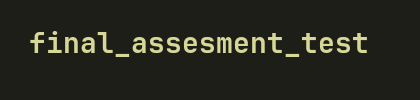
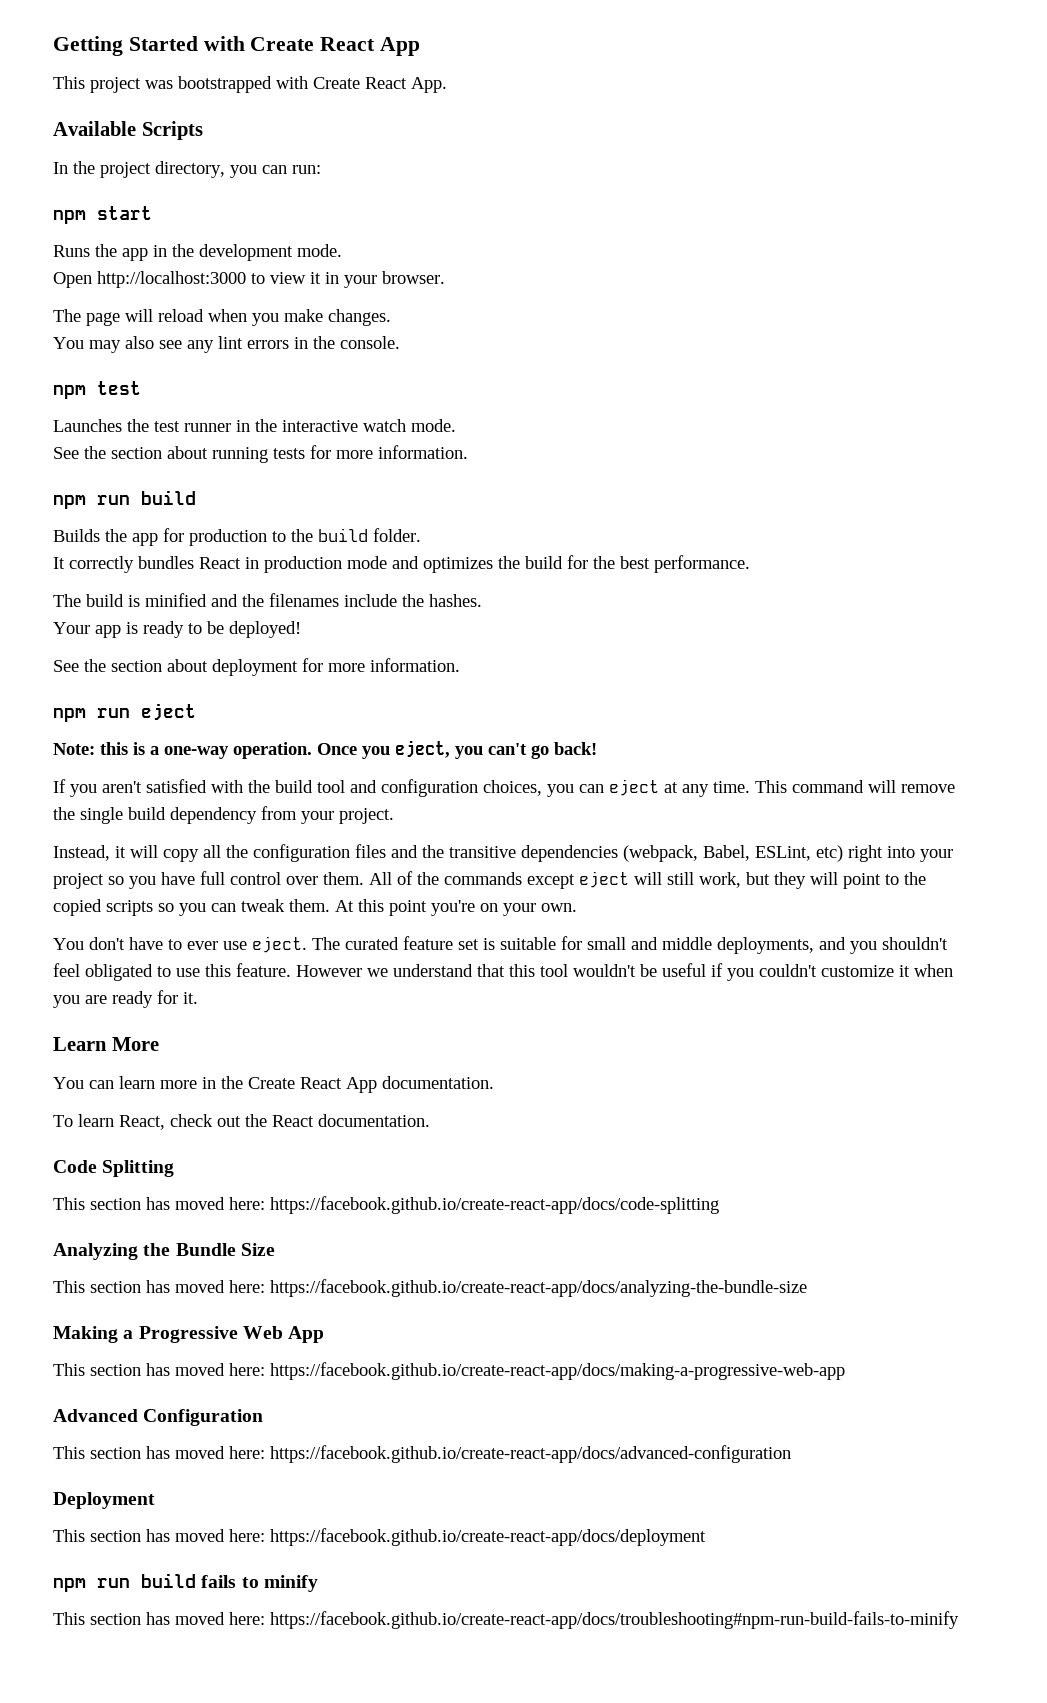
- final_assesment_test
+ Getting Started with Create React App
+ This project was bootstrapped with Create React App.
+ Available Scripts
+ In the project directory, you can run:
+ npm start
+ Runs the app in the development mode.
+ Open http://localhost:3000 to view it in your browser.
+ The page will reload when you make changes.
+ You may also see any lint errors in the console.
+ npm test
+ Launches the test runner in the interactive watch mode.
+ See the section about running tests for more information.
+ npm run build
+ Builds the app for production to the build folder.
+ It correctly bundles React in production mode and optimizes the build for the best performance.
+ The build is minified and the filenames include the hashes.
+ Your app is ready to be deployed!
+ See the section about deployment for more information.
+ npm run eject
+ Note: this is a one-way operation. Once you eject, you can't go back!
+ If you aren't satisfied with the build tool and configuration choices, you can eject at any time. This command will remove the single build dependency from your project.
+ Instead, it will copy all the configuration files and the transitive dependencies (webpack, Babel, ESLint, etc) right into your project so you have full control over them. All of the commands except eject will still work, but they will point to the copied scripts so you can tweak them. At this point you're on your own.
+ You don't have to ever use eject. The curated feature set is suitable for small and middle deployments, and you shouldn't feel obligated to use this feature. However we understand that this tool wouldn't be useful if you couldn't customize it when you are ready for it.
+ Learn More
+ You can learn more in the Create React App documentation.
+ To learn React, check out the React documentation.
+ Code Splitting
+ This section has moved here: https://facebook.github.io/create-react-app/docs/code-splitting
+ Analyzing the Bundle Size
+ This section has moved here: https://facebook.github.io/create-react-app/docs/analyzing-the-bundle-size
+ Making a Progressive Web App
+ This section has moved here: https://facebook.github.io/create-react-app/docs/making-a-progressive-web-app
+ Advanced Configuration
+ This section has moved here: https://facebook.github.io/create-react-app/docs/advanced-configuration
+ Deployment
+ This section has moved here: https://facebook.github.io/create-react-app/docs/deployment
+ npm run build fails to minify
+ This section has moved here: https://facebook.github.io/create-react-app/docs/troubleshooting#npm-run-build-fails-to-minify

